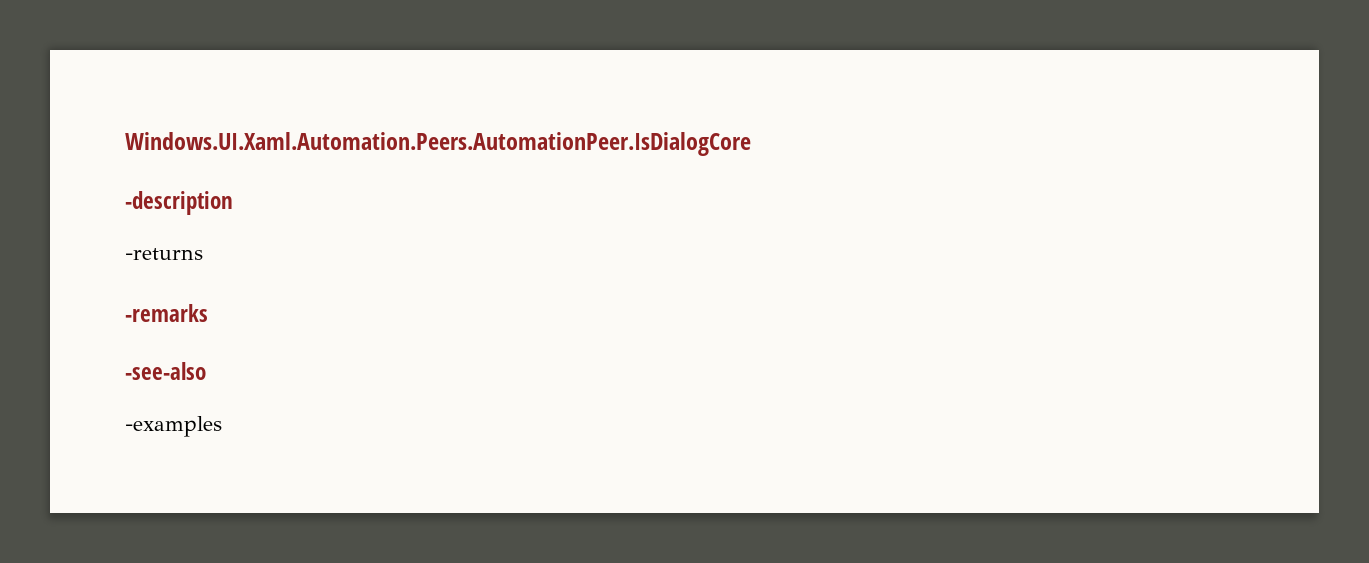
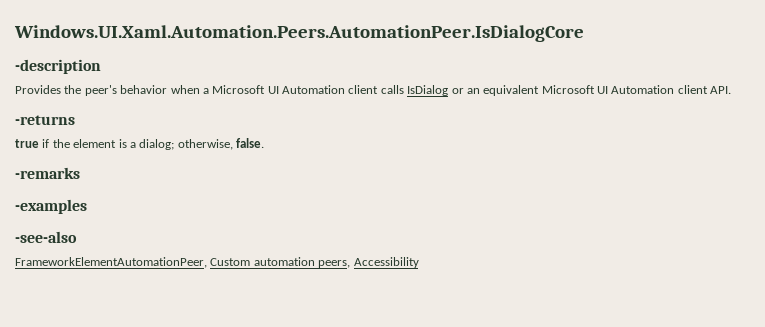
+ Provides the peer's behavior when a Microsoft UI Automation client calls IsDialog or an equivalent Microsoft UI Automation client API.
  -returns
+ true if the element is a dialog; otherwise, false.
+ -examples
- -examples
+ FrameworkElementAutomationPeer, Custom automation peers, Accessibility

